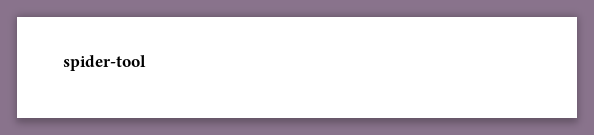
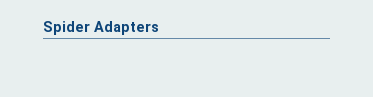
- spider-tool
+ Spider Adapters

